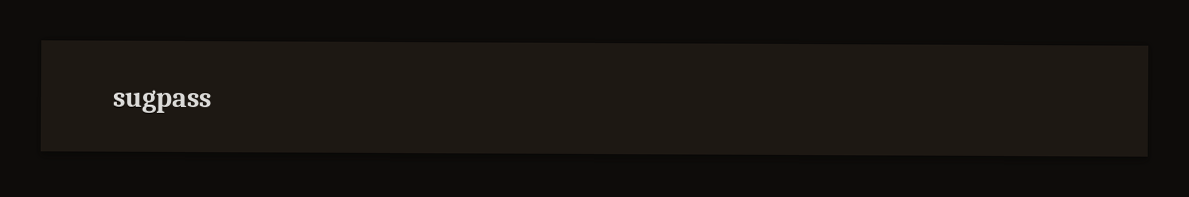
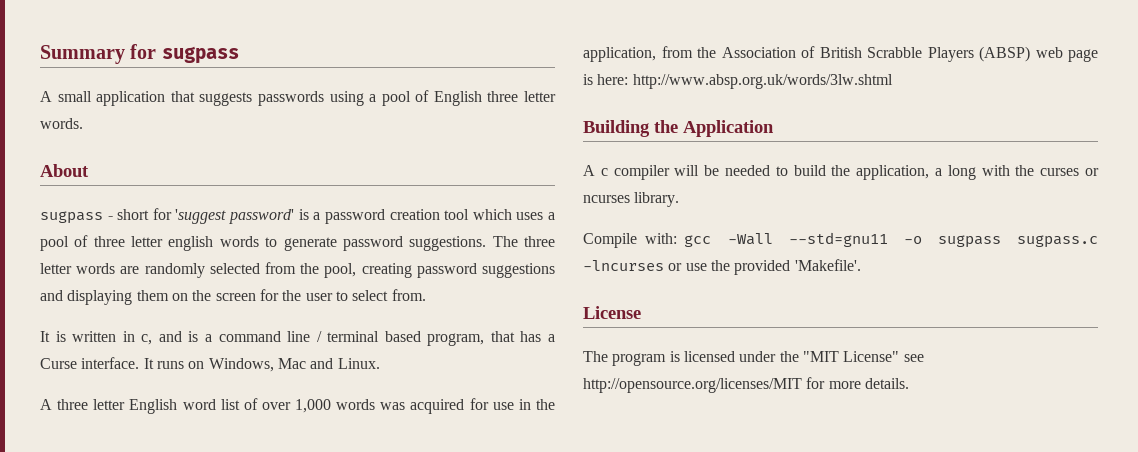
- sugpass
+ Summary for sugpass
+ A small application that suggests passwords using a pool of English three letter words.
+ About
+ sugpass - short for 'suggest password' is a password creation tool which uses a pool of three letter english words to generate password suggestions. The three letter words are randomly selected from the pool, creating password suggestions and displaying them on the screen for the user to select from.
+ It is written in c, and is a command line / terminal based program, that has a Curse interface. It runs on Windows, Mac and Linux.
+ A three letter English word list of over 1,000 words was acquired for use in the application, from the Association of British Scrabble Players (ABSP) web page is here: http://www.absp.org.uk/words/3lw.shtml
+ Building the Application
+ A c compiler will be needed to build the application, a long with the curses or ncurses library.
+ Compile with: gcc -Wall --std=gnu11 -o sugpass sugpass.c -lncurses or use the provided 'Makefile'.
+ License
+ The program is licensed under the "MIT License" see http://opensource.org/licenses/MIT for more details.

